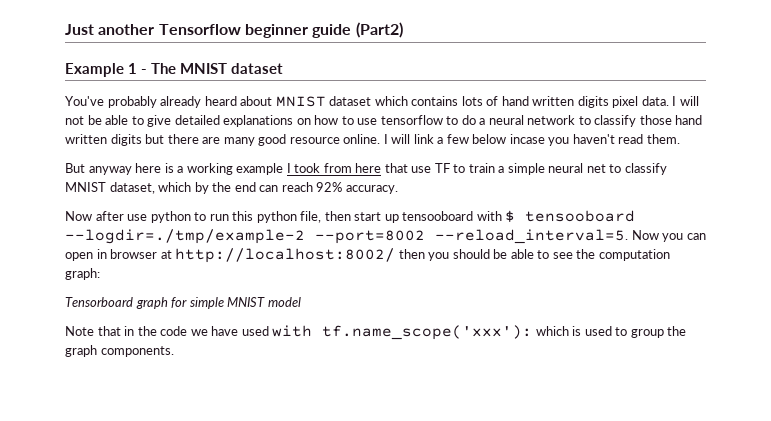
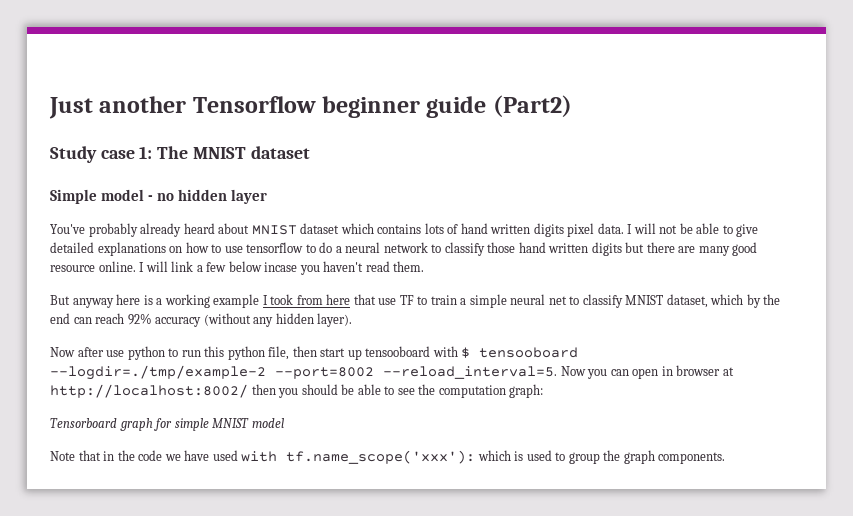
- Example 1 - The MNIST dataset
+ Study case 1: The MNIST dataset
+ Simple model - no hidden layer
- But anyway here is a working example I took from here that use TF to train a simple neural net to classify MNIST dataset, which by the end can reach 92% accuracy.
+ But anyway here is a working example I took from here that use TF to train a simple neural net to classify MNIST dataset, which by the end can reach 92% accuracy (without any hidden layer).

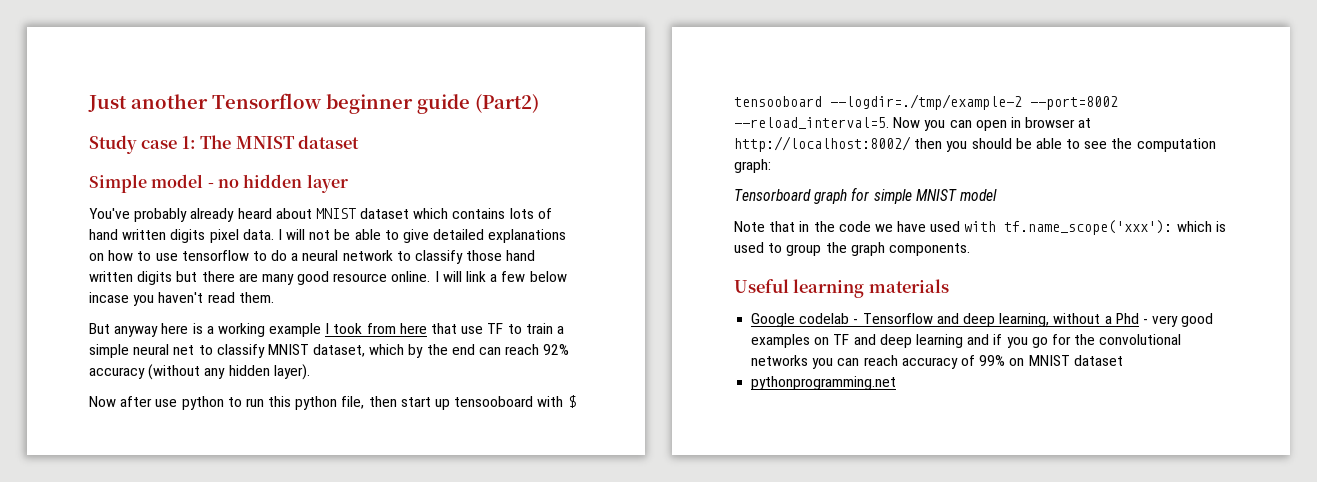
+ Useful learning materials
+ Google codelab - Tensorflow and deep learning, without a Phd - very good examples on TF and deep learning and if you go for the convolutional networks you can reach accuracy of 99% on MNIST dataset
+ pythonprogramming.net

